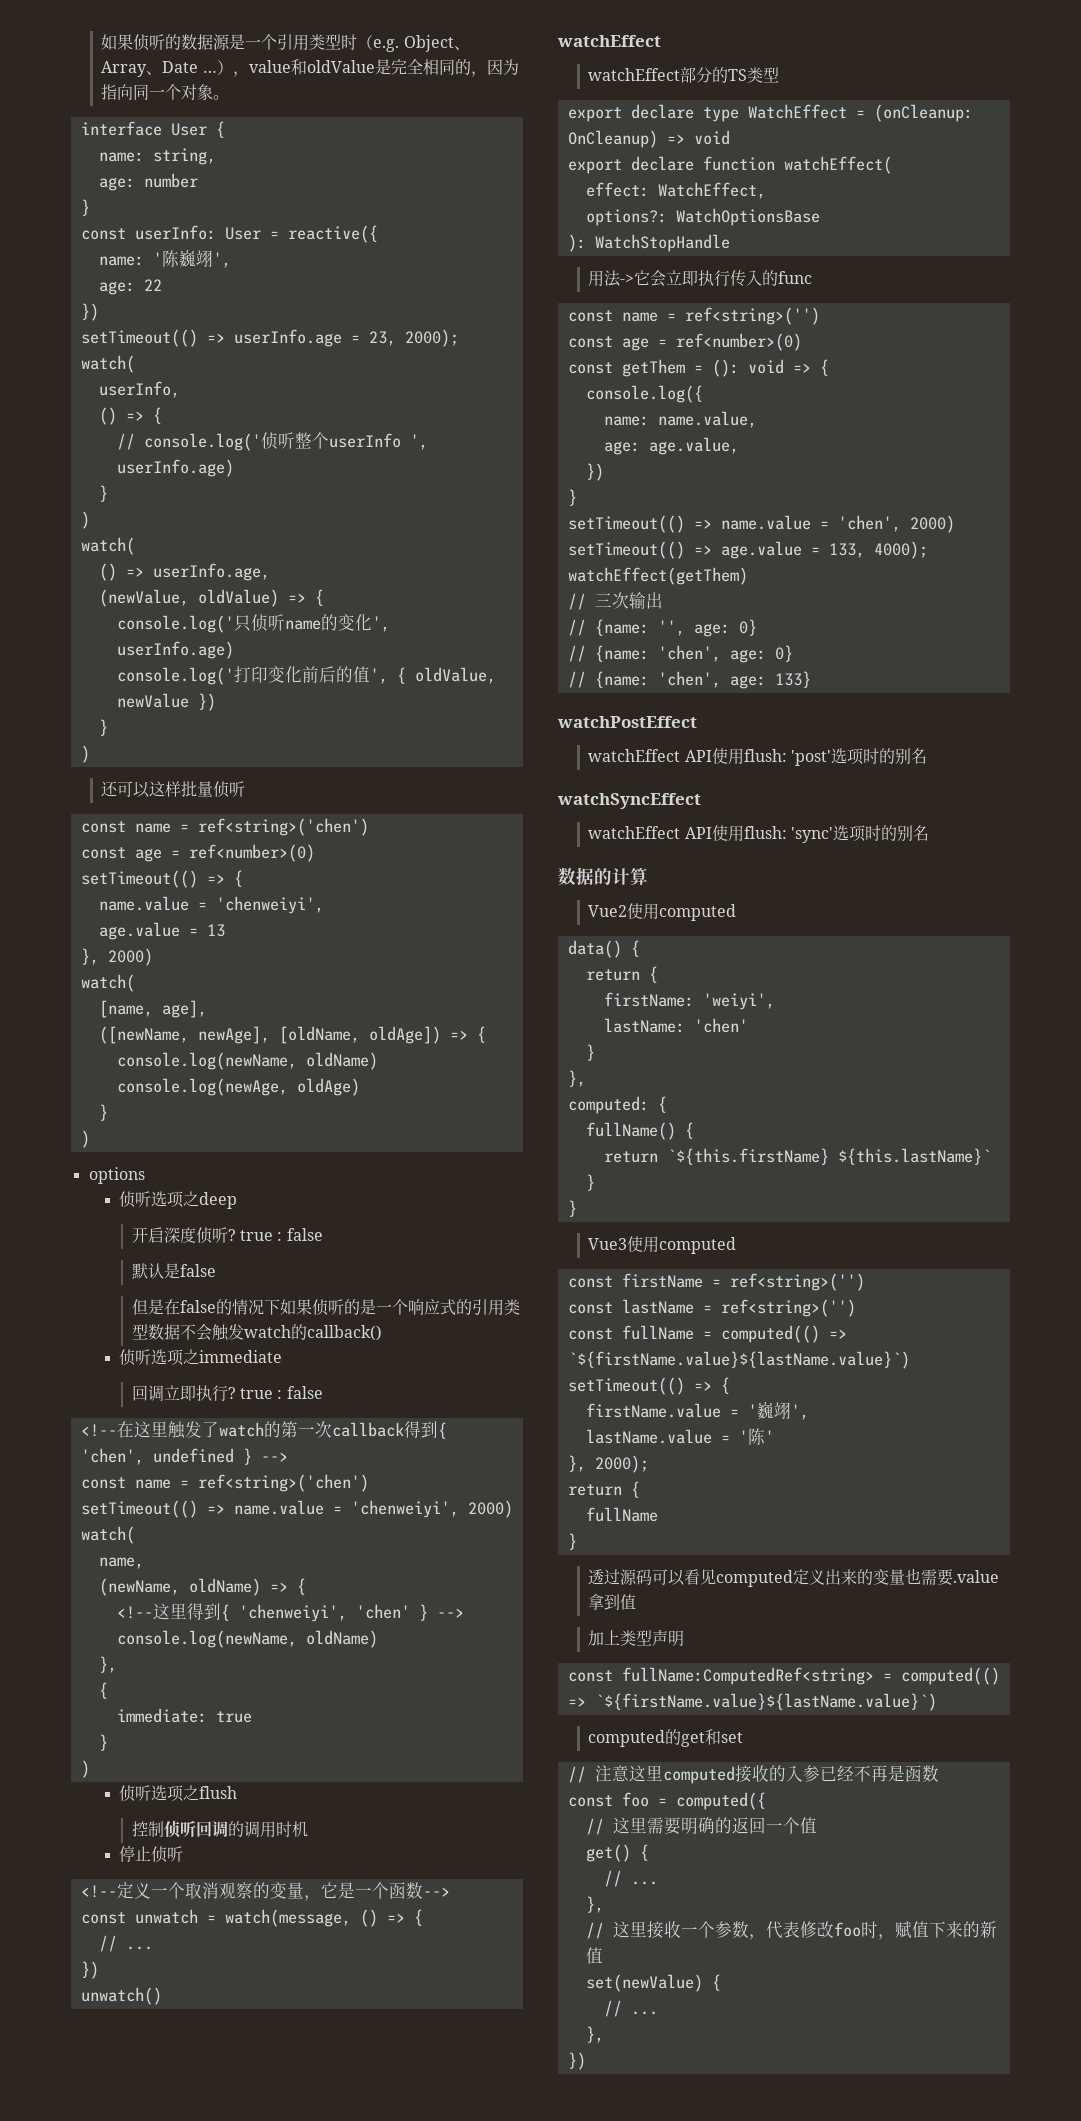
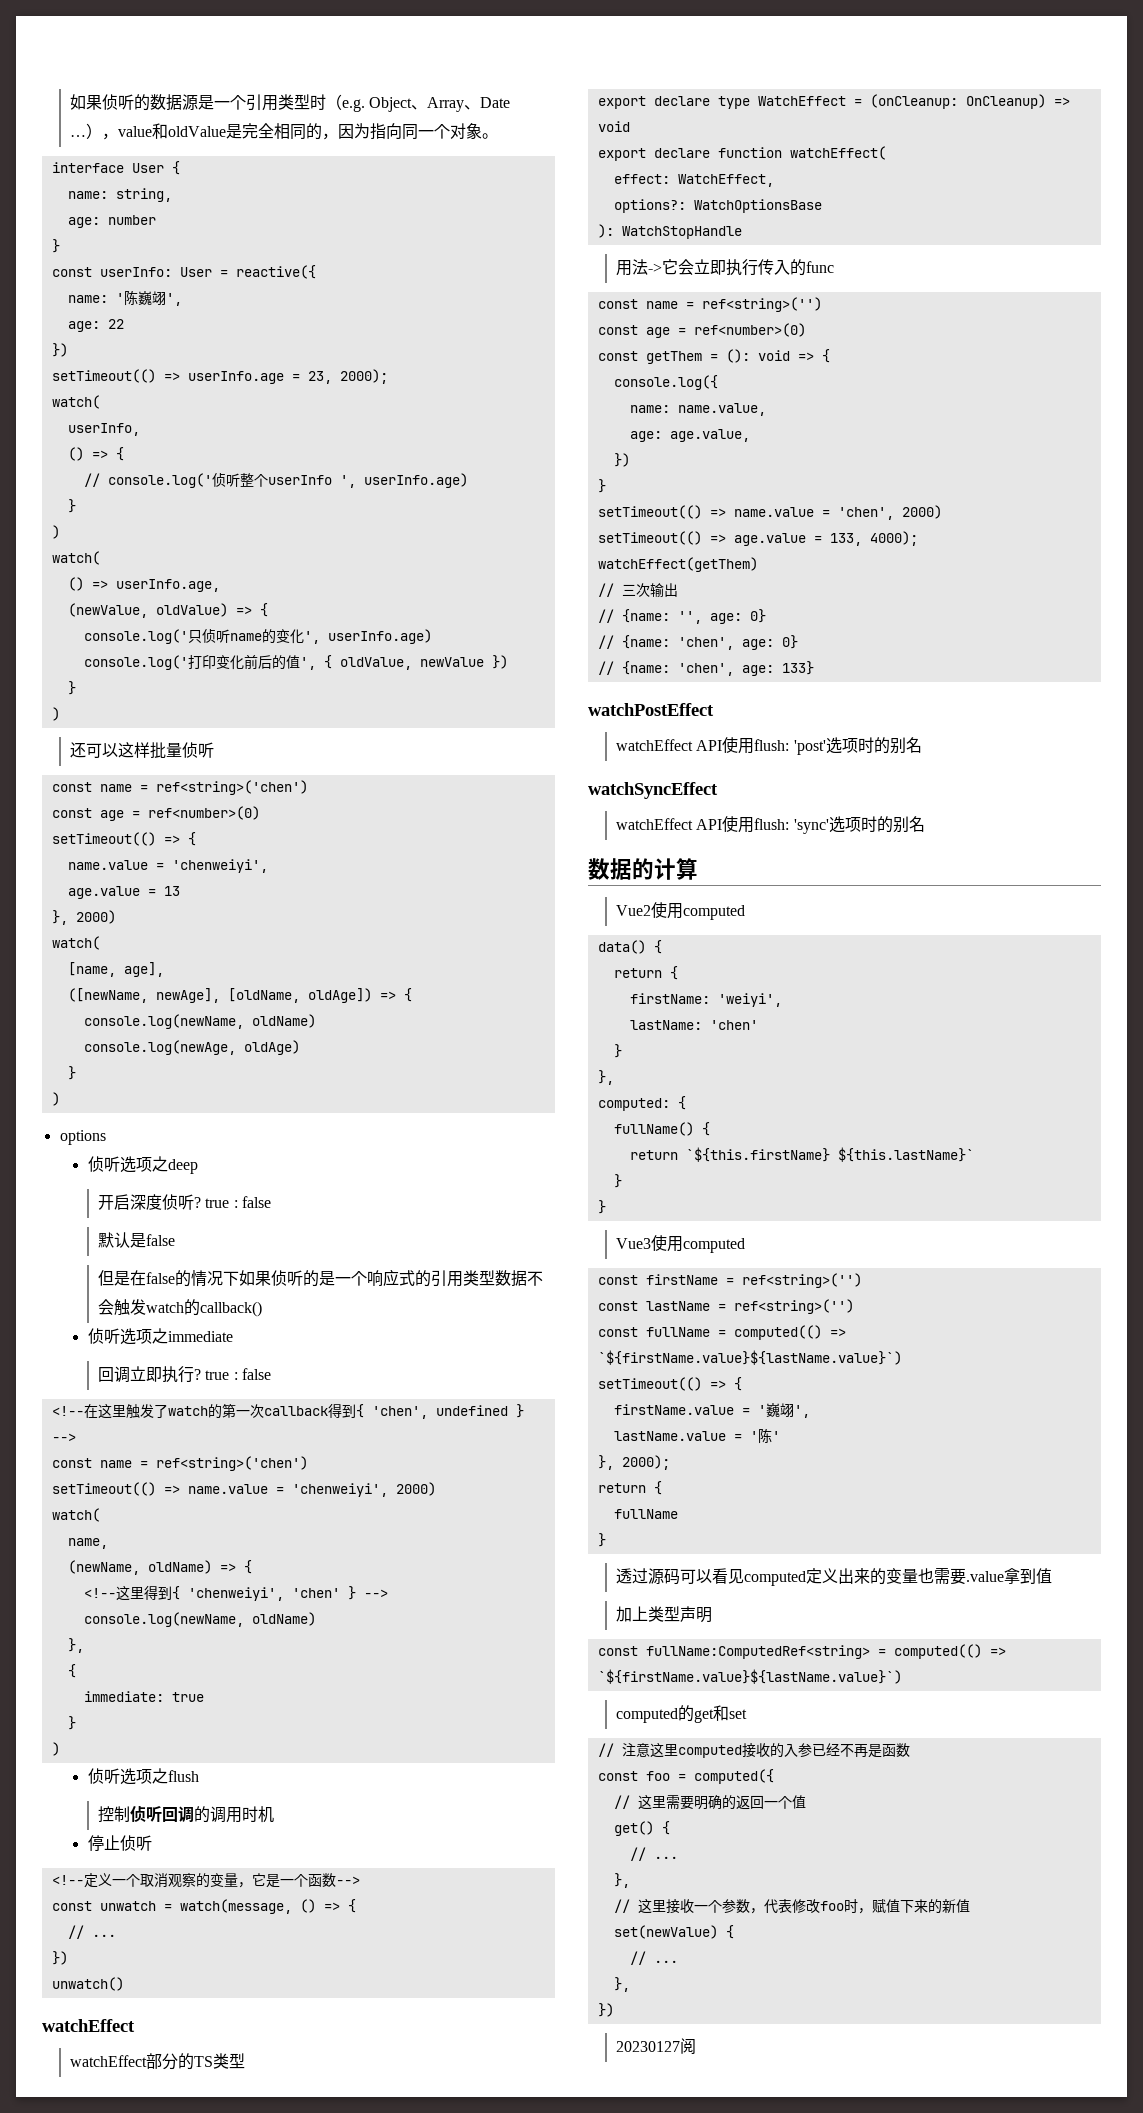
+ 20230127阅

